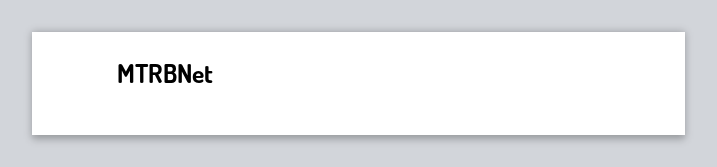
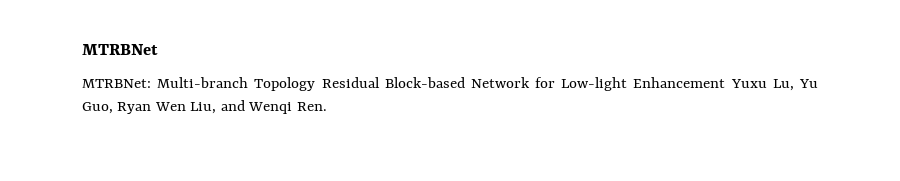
+ MTRBNet: Multi-branch Topology Residual Block-based Network for Low-light Enhancement Yuxu Lu, Yu Guo, Ryan Wen Liu, and Wenqi Ren.

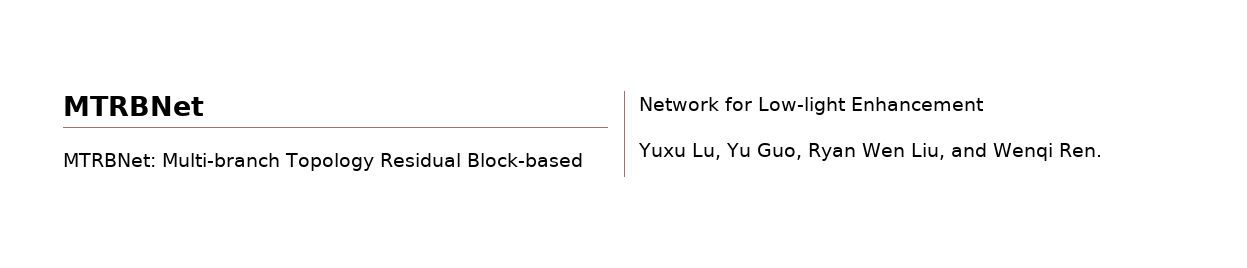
- MTRBNet: Multi-branch Topology Residual Block-based Network for Low-light Enhancement Yuxu Lu, Yu Guo, Ryan Wen Liu, and Wenqi Ren.
+ MTRBNet: Multi-branch Topology Residual Block-based Network for Low-light Enhancement
+ Yuxu Lu, Yu Guo, Ryan Wen Liu, and Wenqi Ren.

